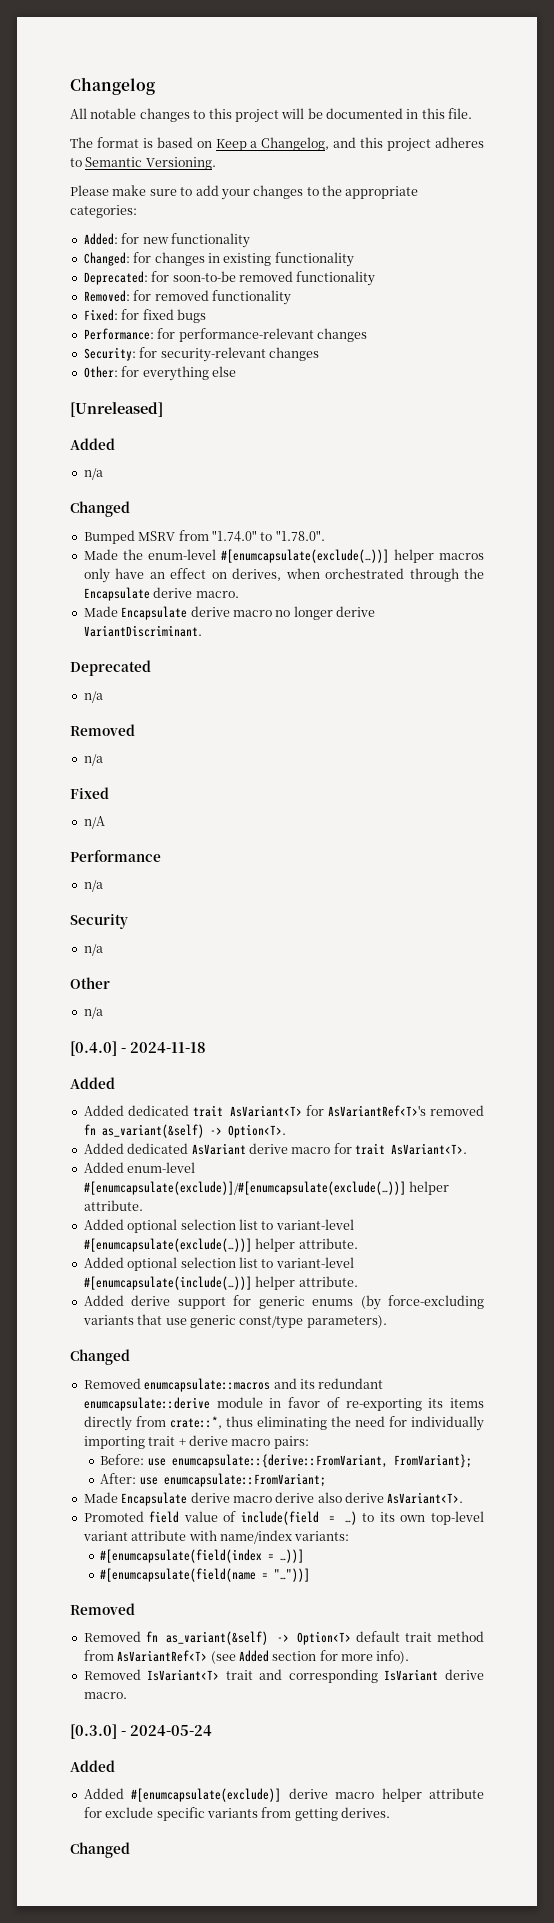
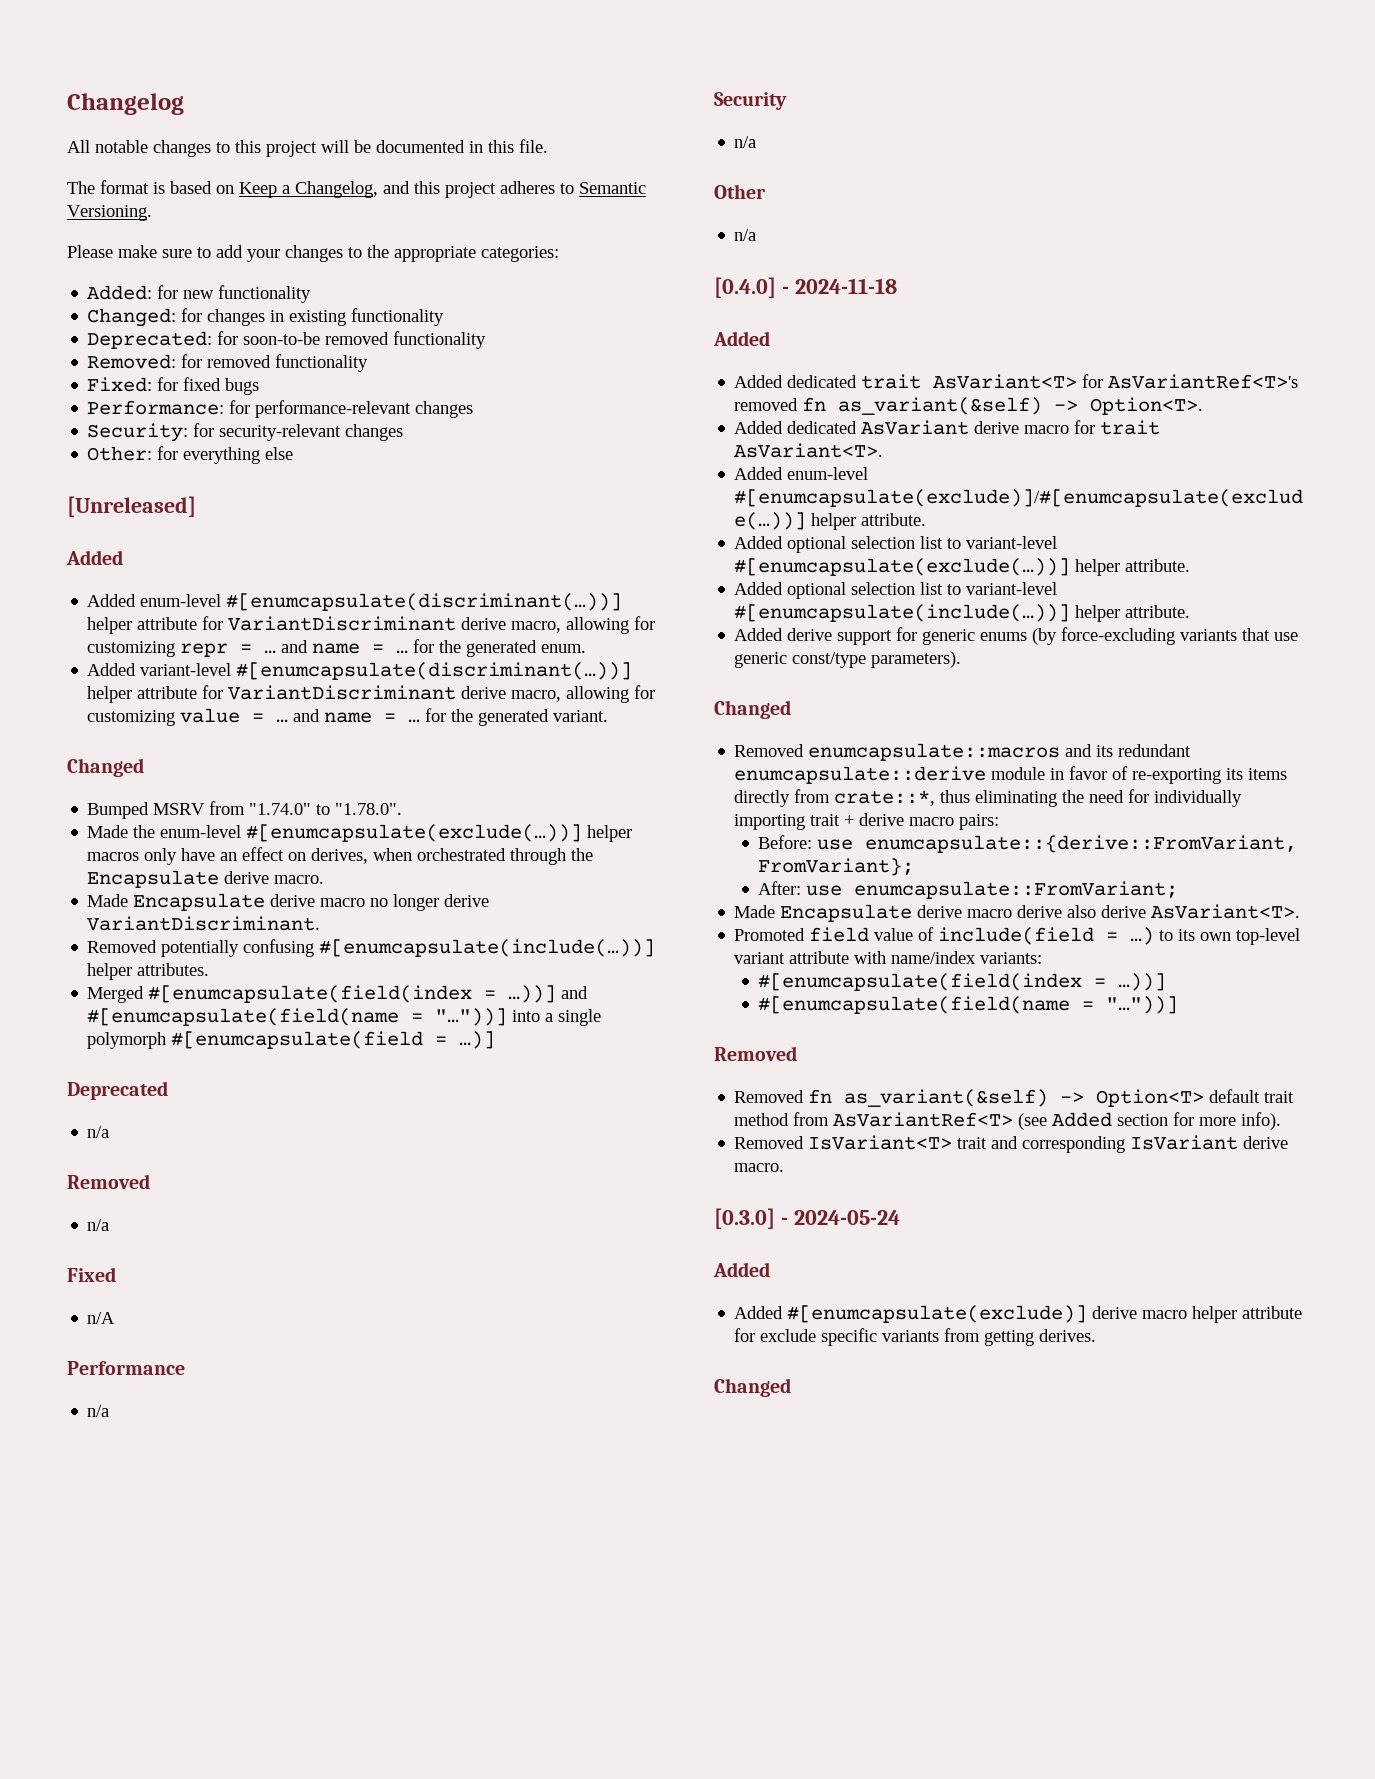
  [Unreleased]
  Added
- n/a
+ Added enum-level #[enumcapsulate(discriminant(…))] helper attribute for VariantDiscriminant derive macro, allowing for customizing repr = … and name = … for the generated enum.
+ Added variant-level #[enumcapsulate(discriminant(…))] helper attribute for VariantDiscriminant derive macro, allowing for customizing value = … and name = … for the generated variant.
+ Removed potentially confusing #[enumcapsulate(include(…))] helper attributes.
+ Merged #[enumcapsulate(field(index = …))] and #[enumcapsulate(field(name = "…"))] into a single polymorph #[enumcapsulate(field = …)]

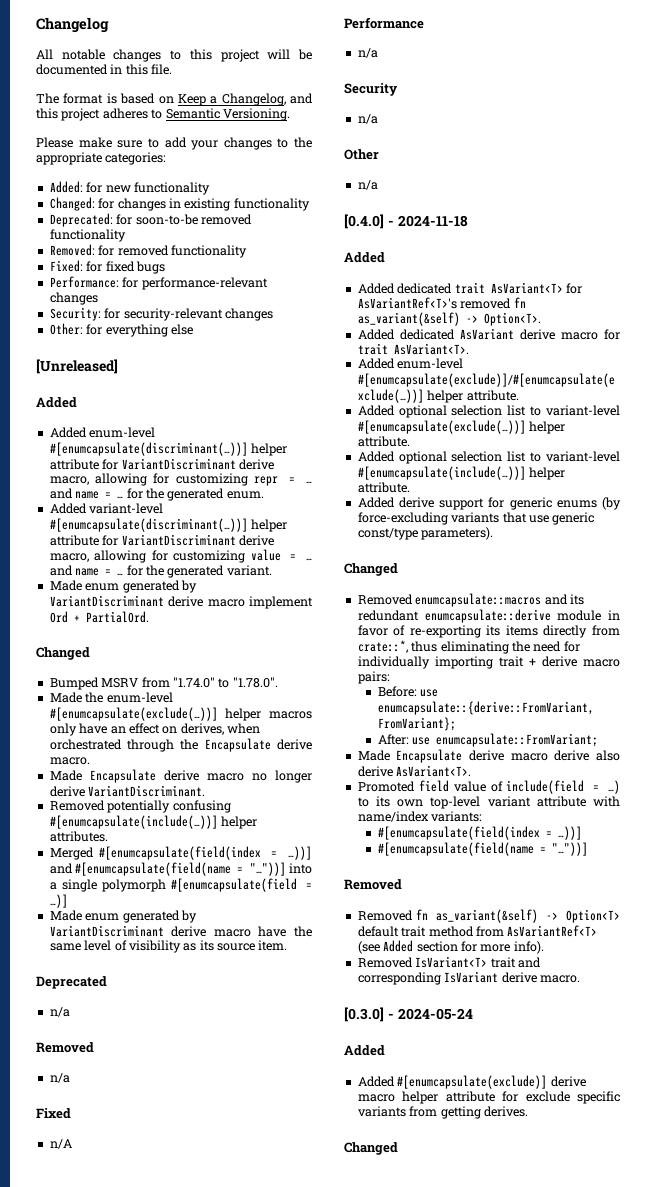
+ Made enum generated by VariantDiscriminant derive macro implement Ord + PartialOrd.
+ Made enum generated by VariantDiscriminant derive macro have the same level of visibility as its source item.

